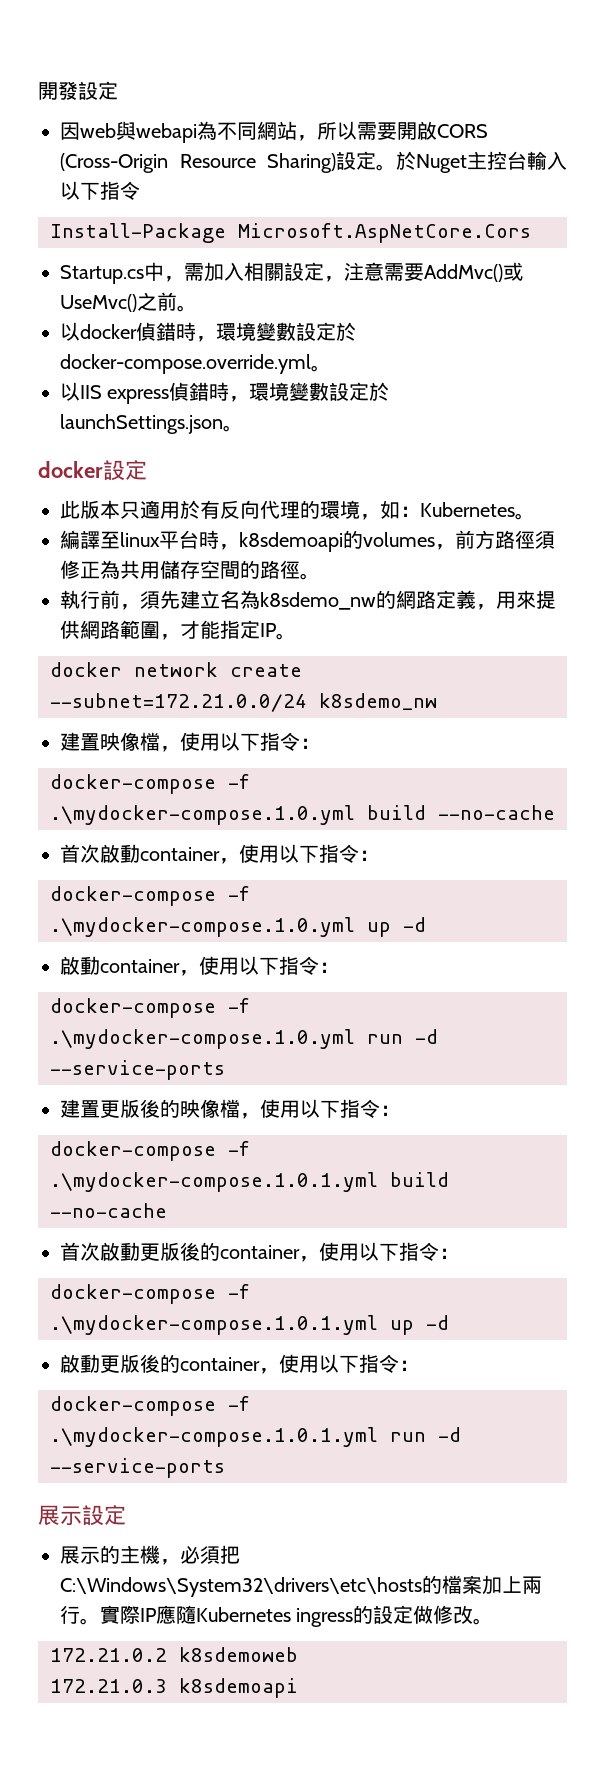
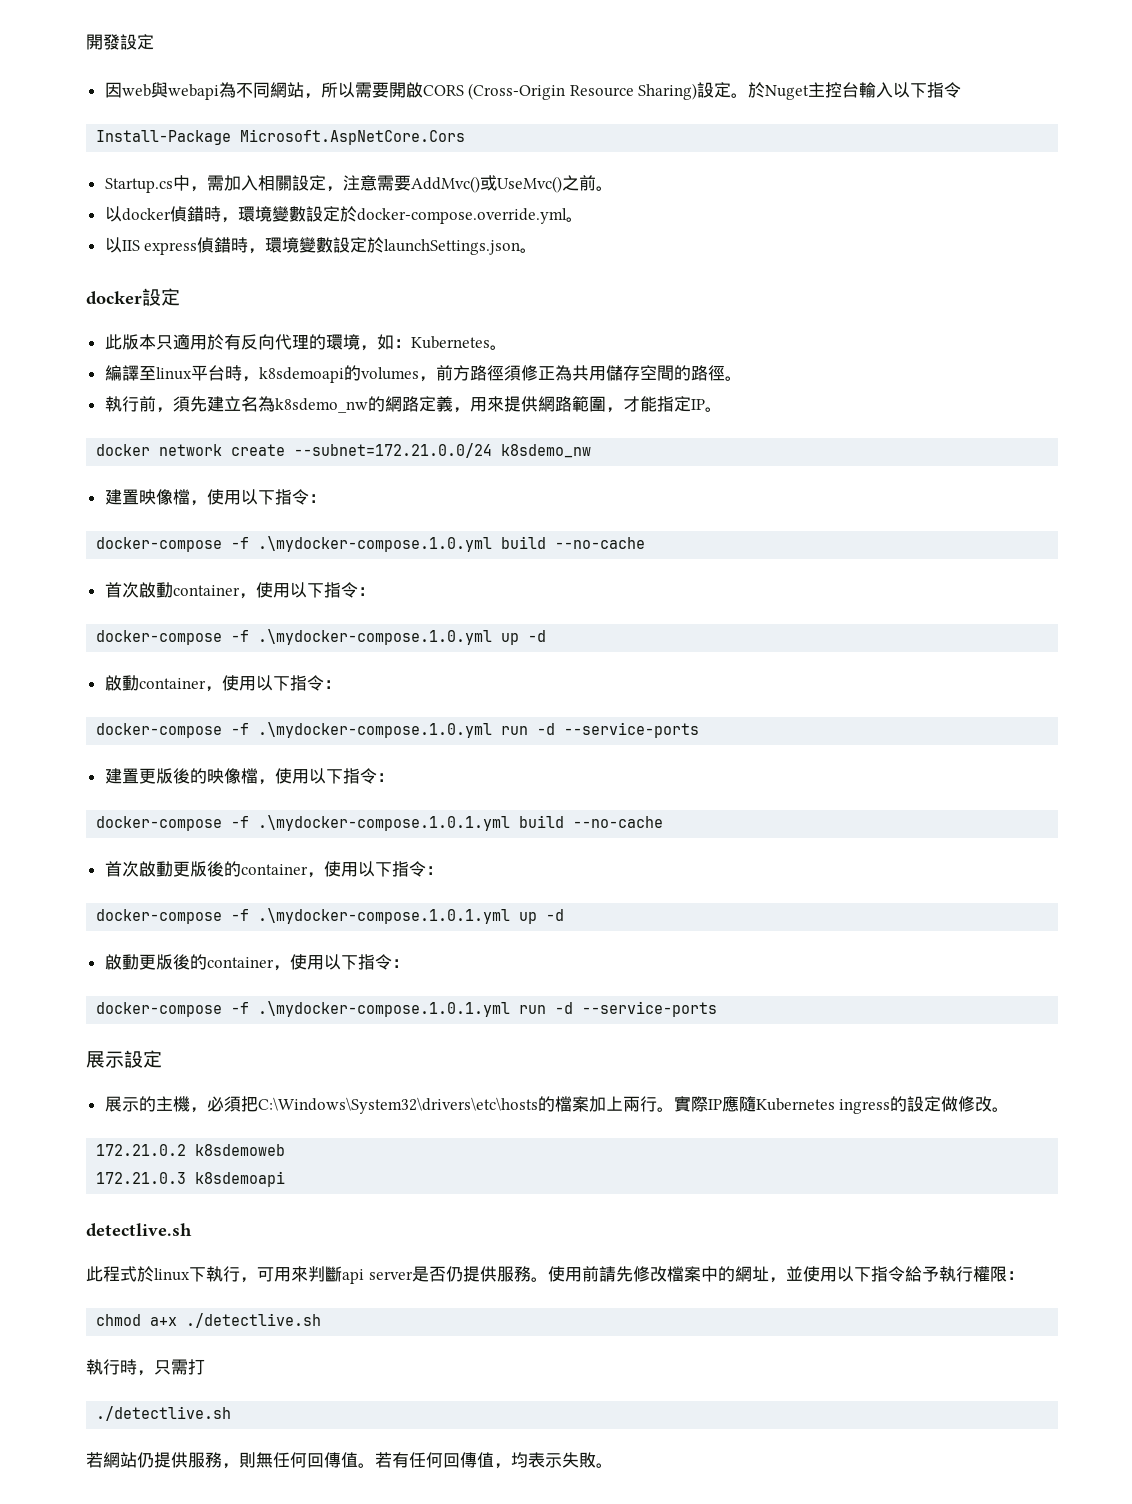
+ detectlive.sh
+ 此程式於linux下執行，可用來判斷api server是否仍提供服務。使用前請先修改檔案中的網址，並使用以下指令給予執行權限：
+ chmod a+x ./detectlive.sh
+ 執行時，只需打
+ ./detectlive.sh
+ 若網站仍提供服務，則無任何回傳值。若有任何回傳值，均表示失敗。

